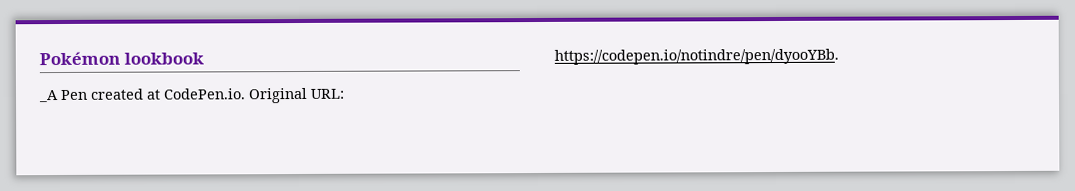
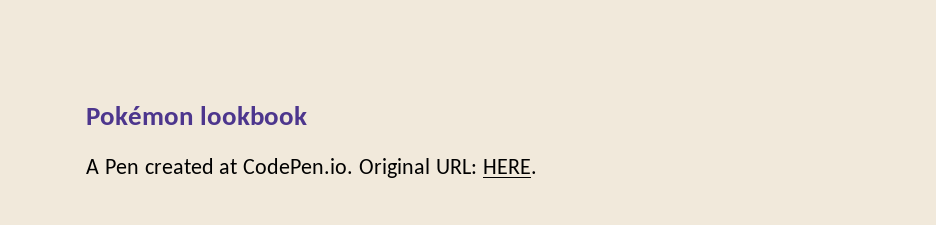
- _A Pen created at CodePen.io. Original URL: https://codepen.io/notindre/pen/dyooYBb.
+ A Pen created at CodePen.io. Original URL: HERE.

